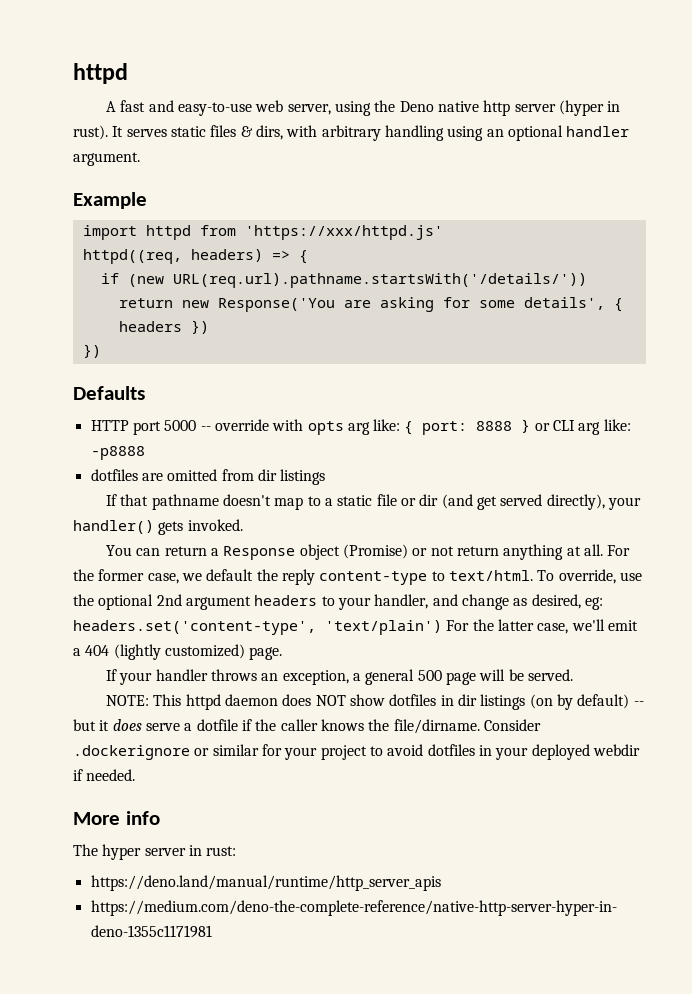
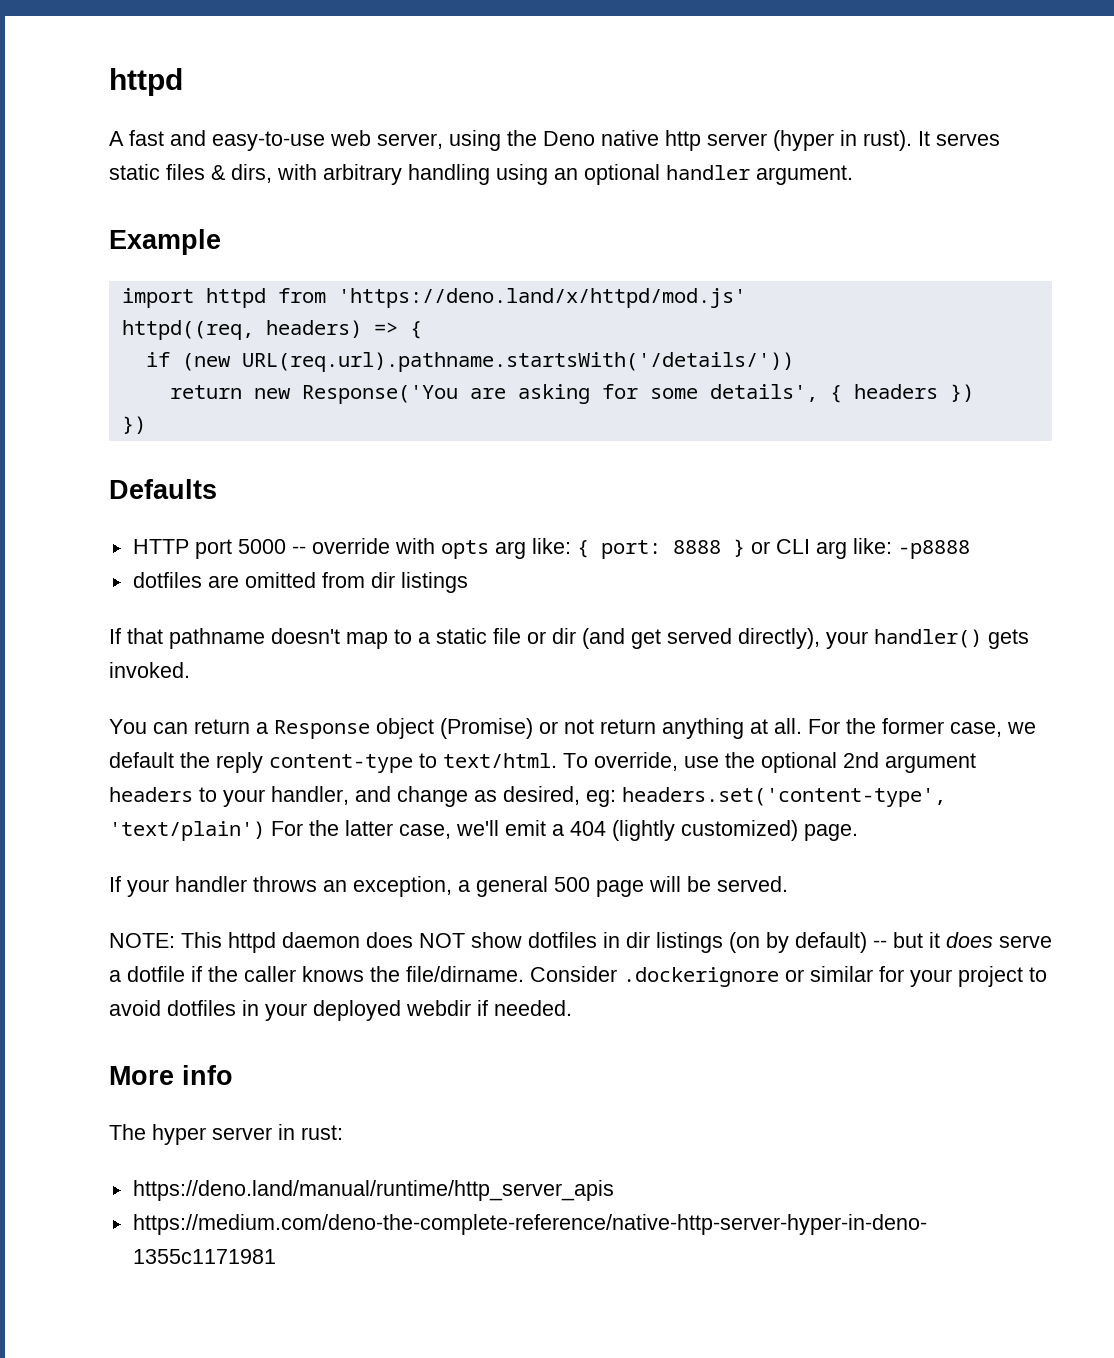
- import httpd from 'https://xxx/httpd.js'
+ import httpd from 'https://deno.land/x/httpd/mod.js'

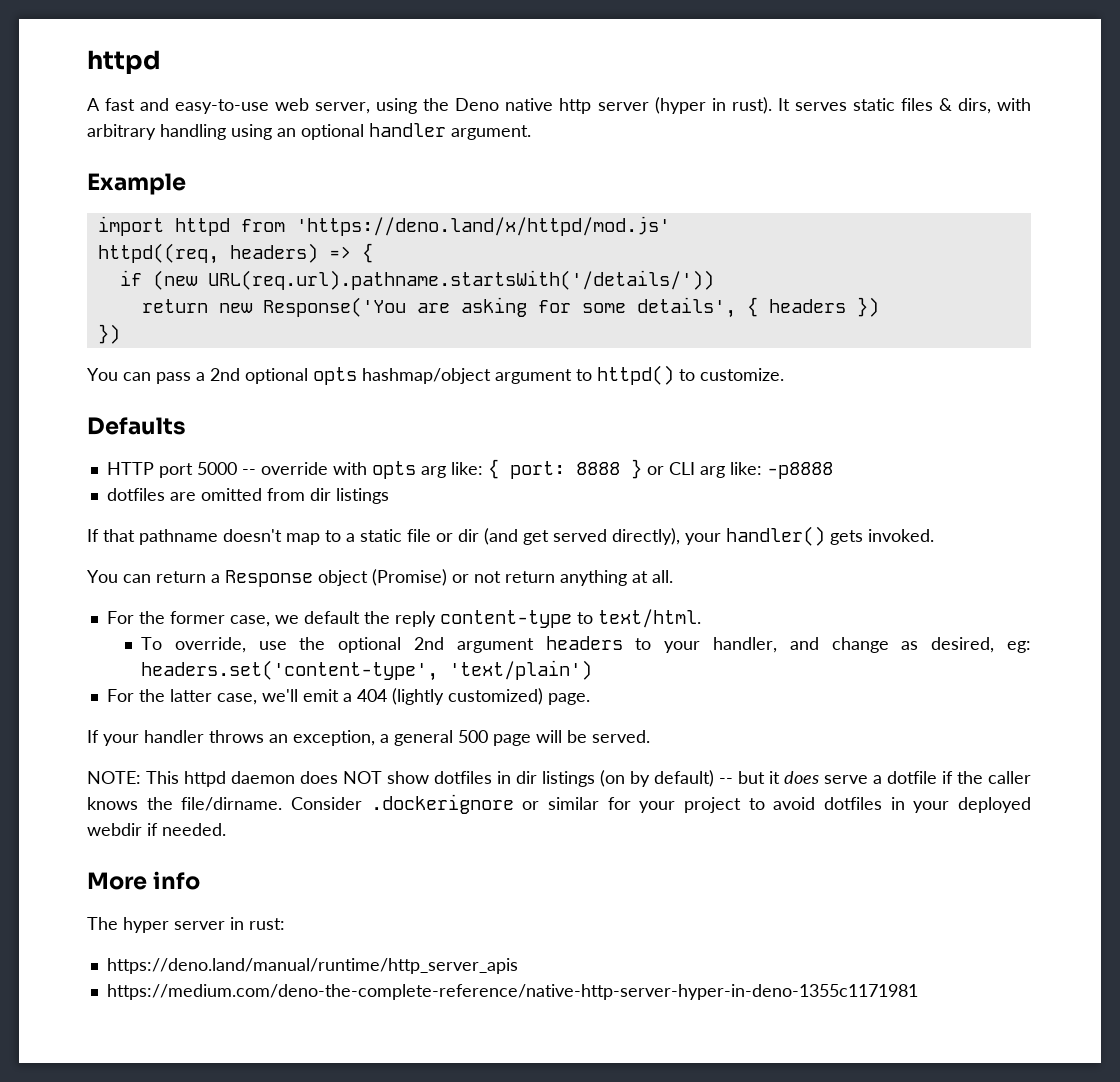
+ You can pass a 2nd optional opts hashmap/object argument to httpd() to customize.
- You can return a Response object (Promise) or not return anything at all. For the former case, we default the reply content-type to text/html. To override, use the optional 2nd argument headers to your handler, and change as desired, eg: headers.set('content-type', 'text/plain') For the latter case, we'll emit a 404 (lightly customized) page.
+ You can return a Response object (Promise) or not return anything at all.
+ For the former case, we default the reply content-type to text/html.
+ To override, use the optional 2nd argument headers to your handler, and change as desired, eg: headers.set('content-type', 'text/plain')
+ For the latter case, we'll emit a 404 (lightly customized) page.

